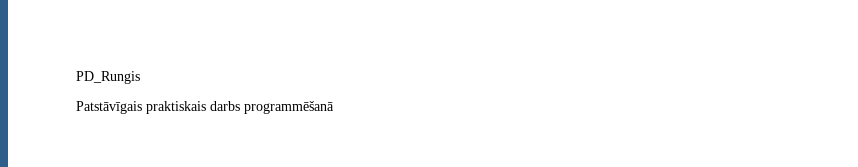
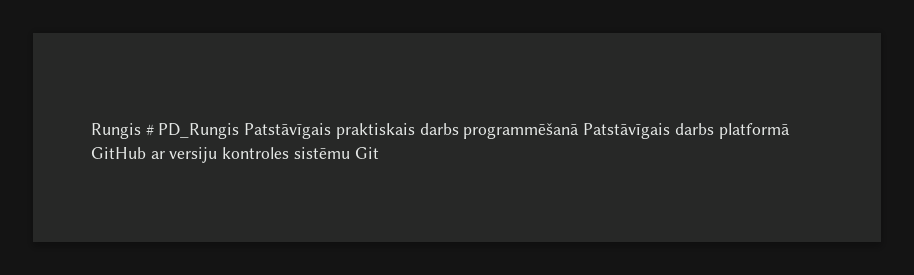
- PD_Rungis
- Patstāvīgais praktiskais darbs programmēšanā
+ Rungis # PD_Rungis Patstāvīgais praktiskais darbs programmēšanā Patstāvīgais darbs platformā GitHub ar versiju kontroles sistēmu Git

